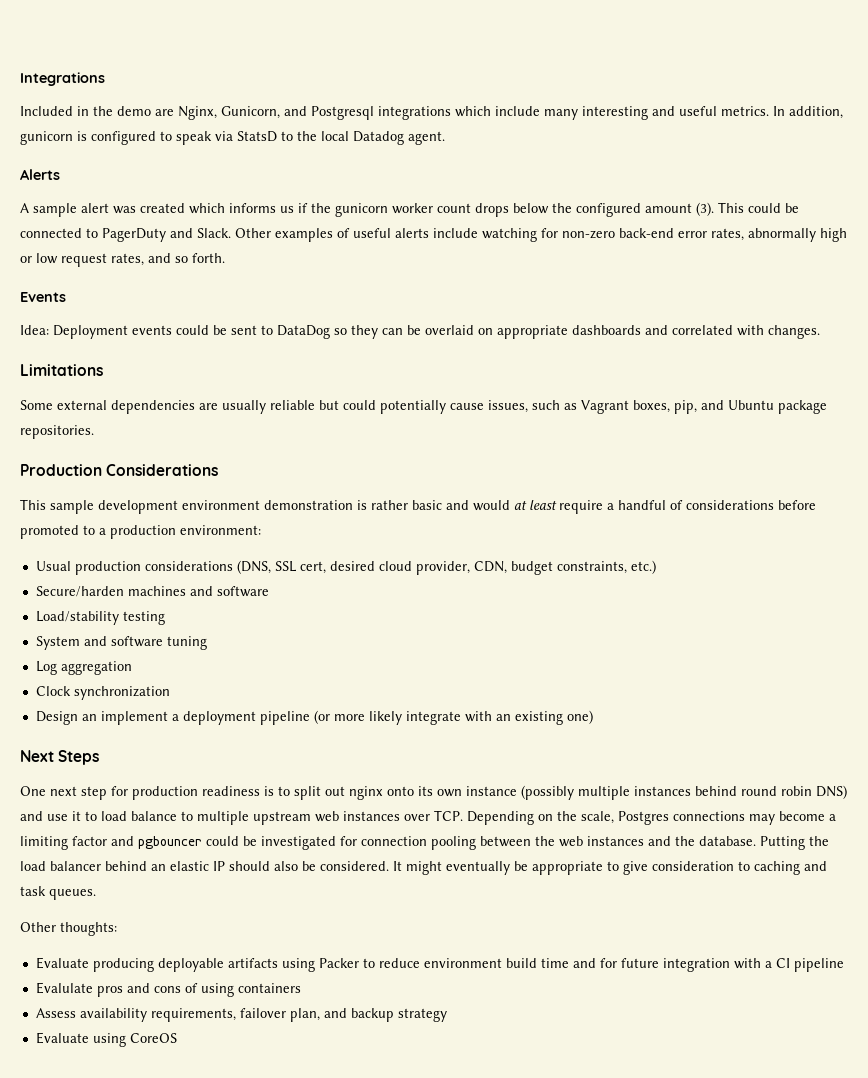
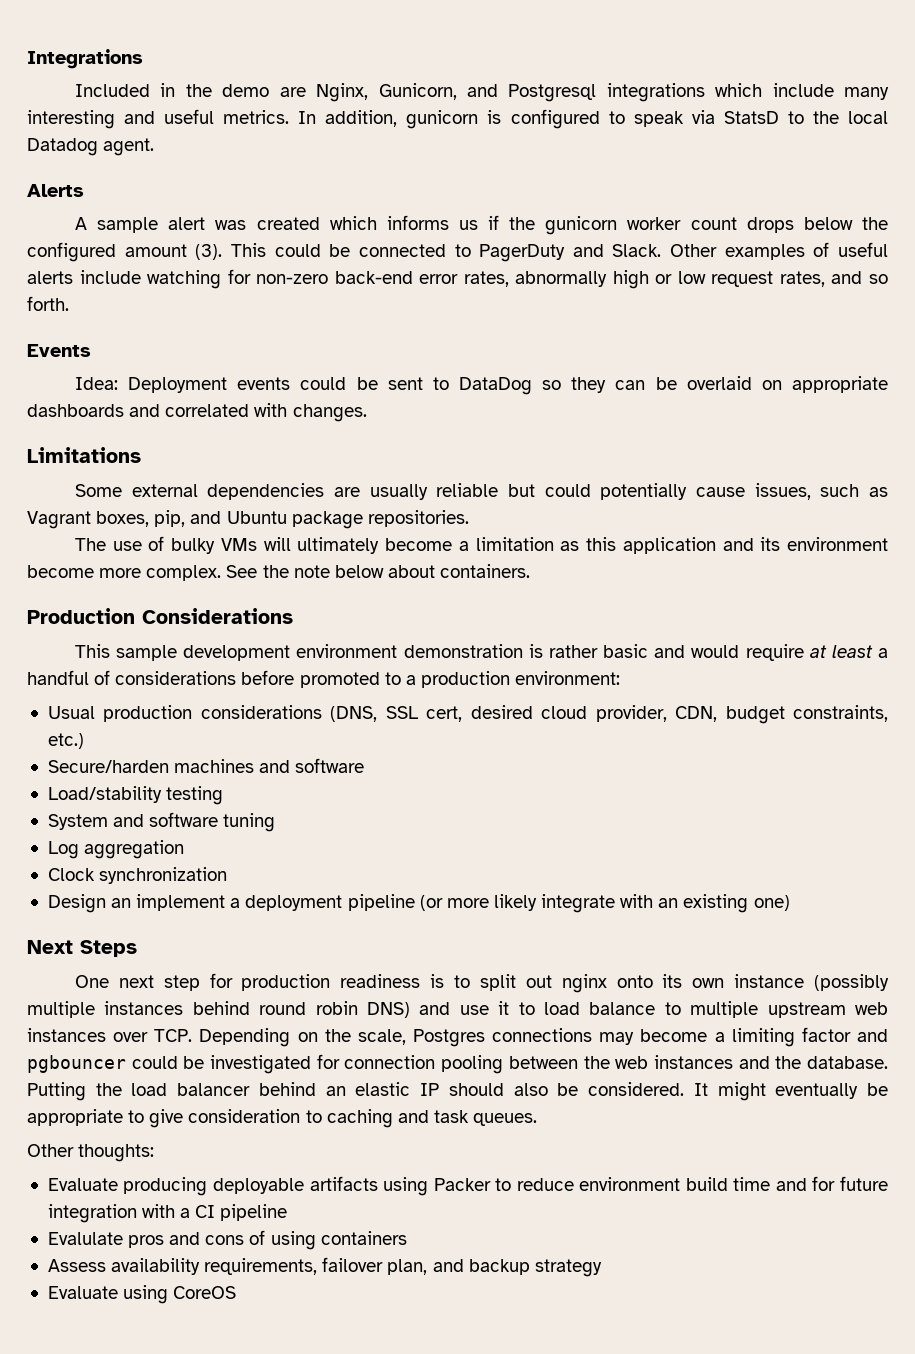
+ The use of bulky VMs will ultimately become a limitation as this application and its environment become more complex. See the note below about containers.
- This sample development environment demonstration is rather basic and would at least require a handful of considerations before promoted to a production environment:
+ This sample development environment demonstration is rather basic and would require at least a handful of considerations before promoted to a production environment:

